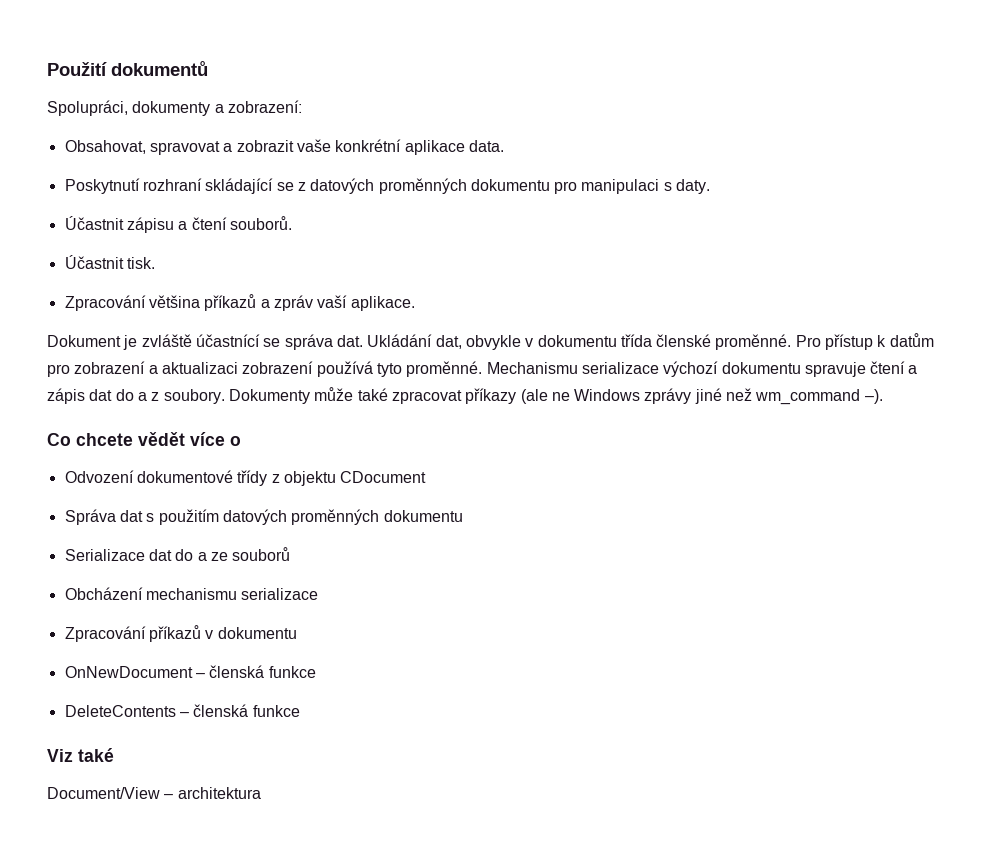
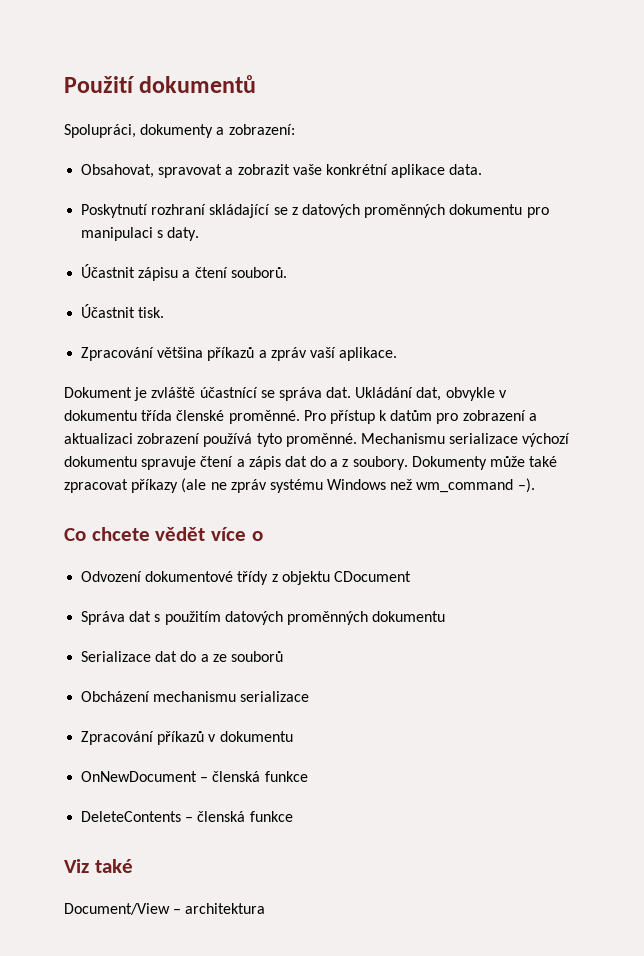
- Dokumenty může také zpracovat příkazy (ale ne Windows zprávy jiné než wm_command –).
+ Dokumenty může také zpracovat příkazy (ale ne zpráv systému Windows než wm_command –).

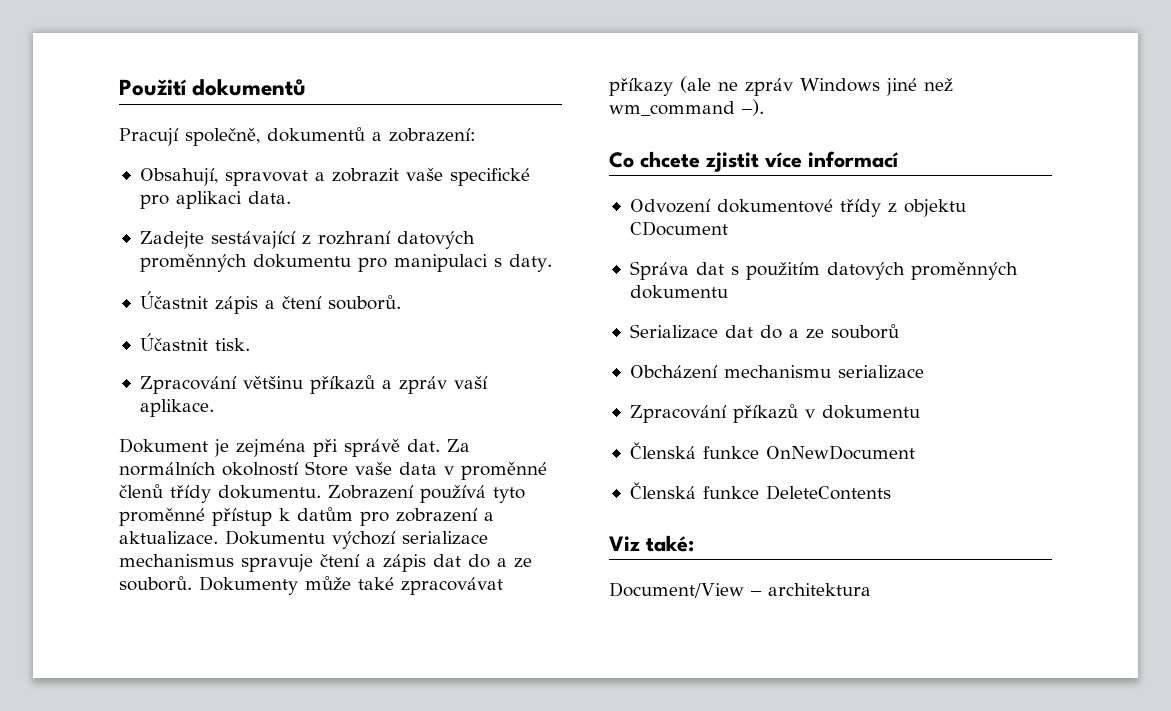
- Spolupráci, dokumenty a zobrazení:
+ Pracují společně, dokumentů a zobrazení:
- Obsahovat, spravovat a zobrazit vaše konkrétní aplikace data.
- Poskytnutí rozhraní skládající se z datových proměnných dokumentu pro manipulaci s daty.
+ Obsahují, spravovat a zobrazit vaše specifické pro aplikaci data.
+ Zadejte sestávající z rozhraní datových proměnných dokumentu pro manipulaci s daty.
- Účastnit zápisu a čtení souborů.
+ Účastnit zápis a čtení souborů.
- Zpracování většina příkazů a zpráv vaší aplikace.
+ Zpracování většinu příkazů a zpráv vaší aplikace.
- Dokument je zvláště účastnící se správa dat. Ukládání dat, obvykle v dokumentu třída členské proměnné. Pro přístup k datům pro zobrazení a aktualizaci zobrazení používá tyto proměnné. Mechanismu serializace výchozí dokumentu spravuje čtení a zápis dat do a z soubory.
+ Dokument je zejména při správě dat. Za normálních okolností Store vaše data v proměnné členů třídy dokumentu. Zobrazení používá tyto proměnné přístup k datům pro zobrazení a aktualizace. Dokumentu výchozí serializace mechanismus spravuje čtení a zápis dat do a ze souborů.
- Dokumenty může také zpracovat příkazy (ale ne zpráv systému Windows než wm_command –).
+ Dokumenty může také zpracovávat příkazy (ale ne zpráv Windows jiné než wm_command –).
- Co chcete vědět více o
+ Co chcete zjistit více informací
- OnNewDocument – členská funkce
- DeleteContents – členská funkce
+ Členská funkce OnNewDocument
+ Členská funkce DeleteContents
- Viz také
+ Viz také:

